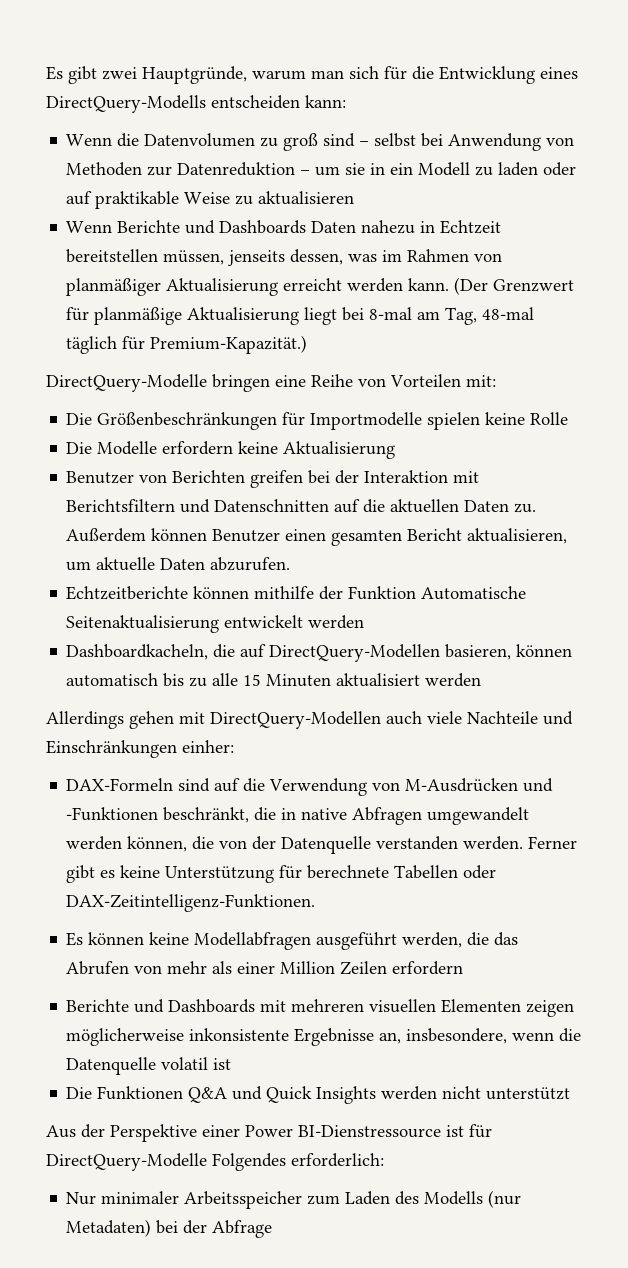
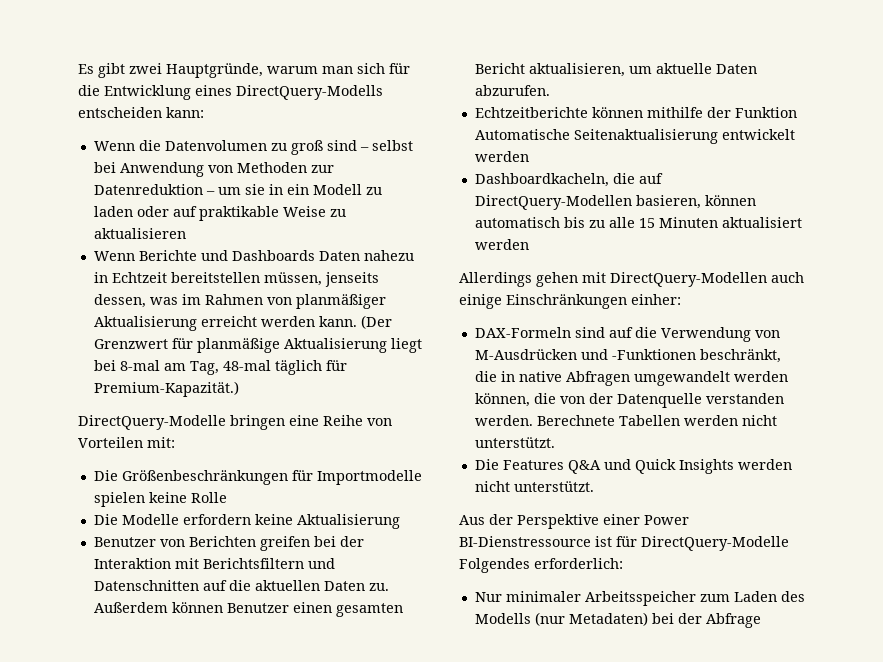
- Allerdings gehen mit DirectQuery-Modellen auch viele Nachteile und Einschränkungen einher:
+ Allerdings gehen mit DirectQuery-Modellen auch einige Einschränkungen einher:
- Ferner gibt es keine Unterstützung für berechnete Tabellen oder DAX-Zeitintelligenz-Funktionen.
- Es können keine Modellabfragen ausgeführt werden, die das Abrufen von mehr als einer Million Zeilen erfordern
- Berichte und Dashboards mit mehreren visuellen Elementen zeigen möglicherweise inkonsistente Ergebnisse an, insbesondere, wenn die Datenquelle volatil ist
- Die Funktionen Q&A und Quick Insights werden nicht unterstützt
+ Berechnete Tabellen werden nicht unterstützt.
+ Die Features Q&A und Quick Insights werden nicht unterstützt.

